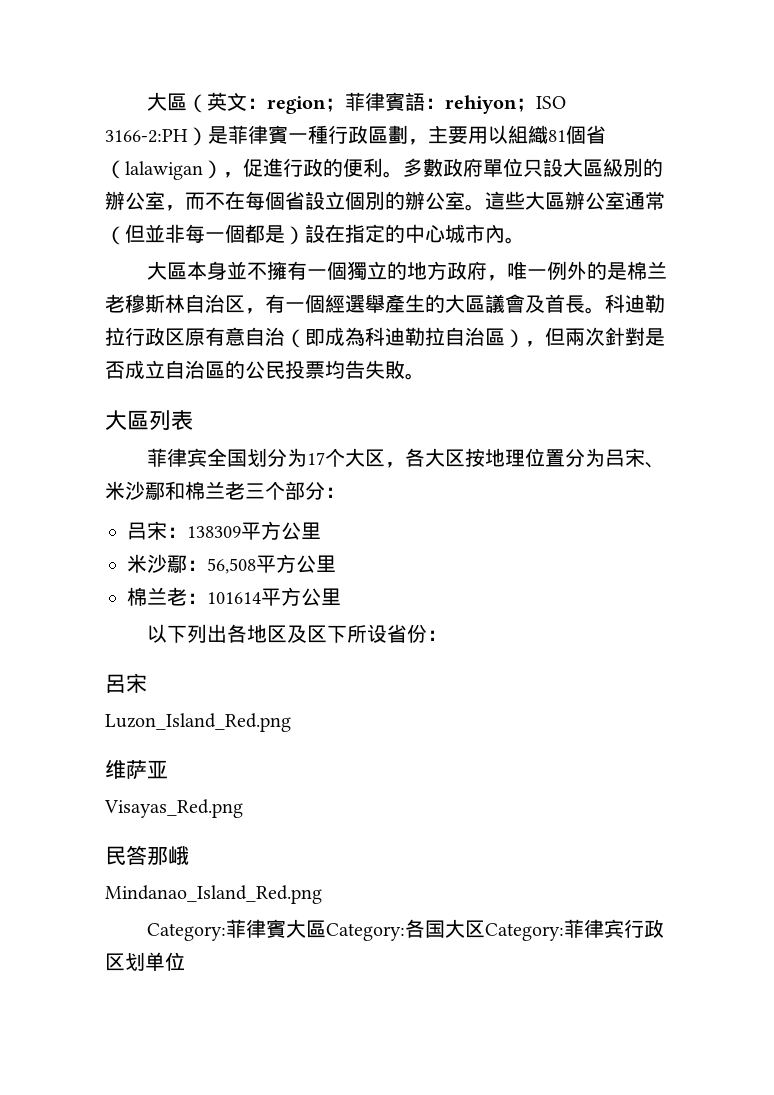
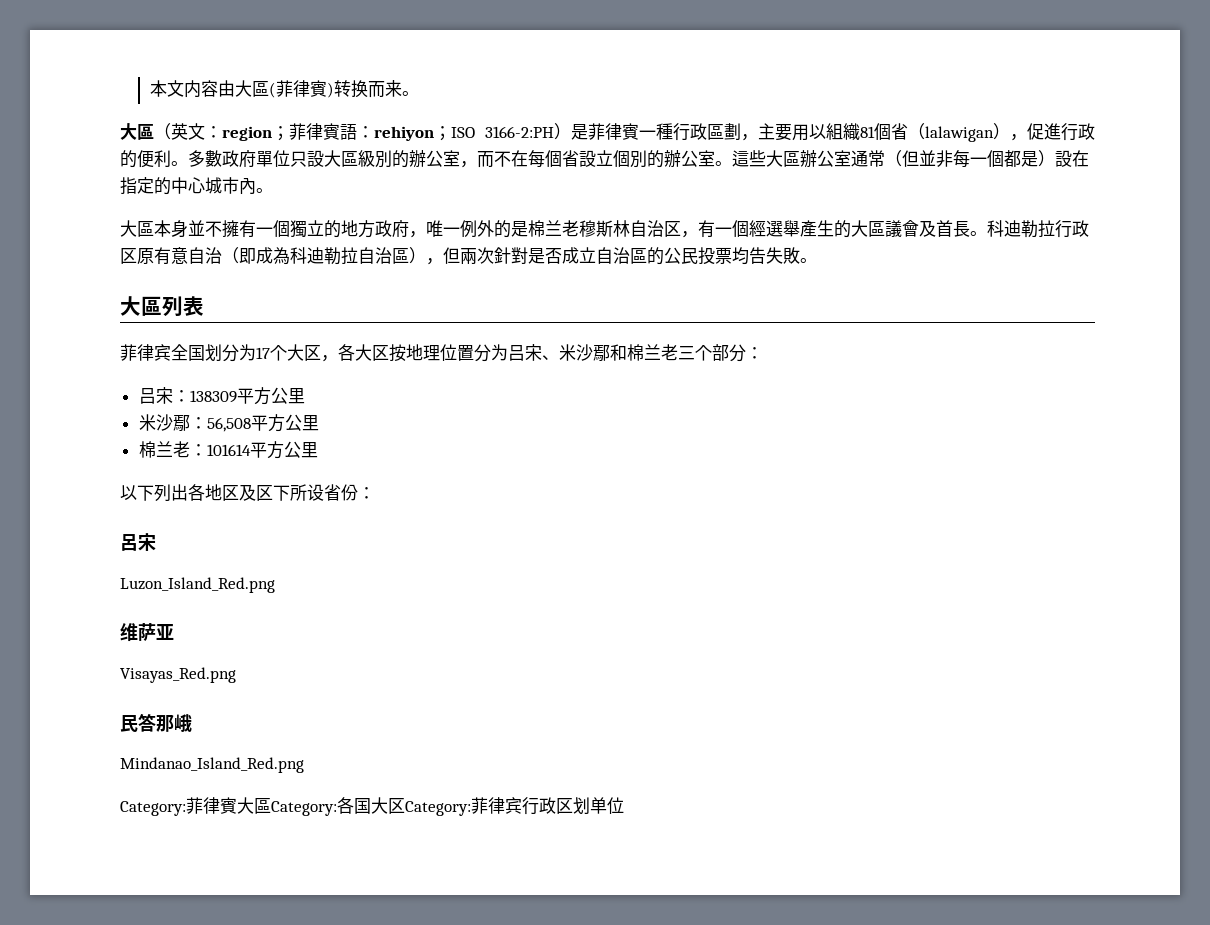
+ 本文内容由大區(菲律賓)转换而来。

